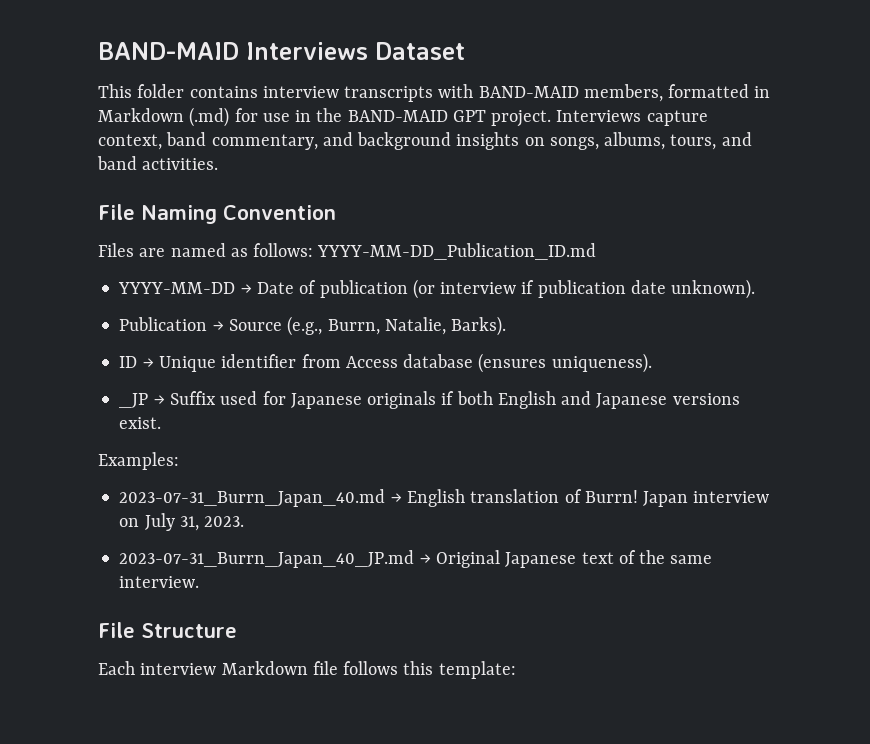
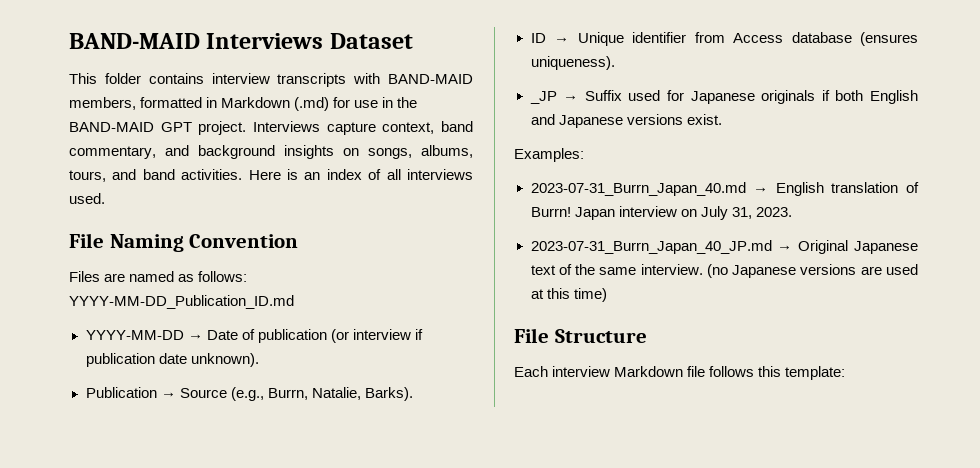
+ Here is an index of all interviews used.
+ (no Japanese versions are used at this time)

